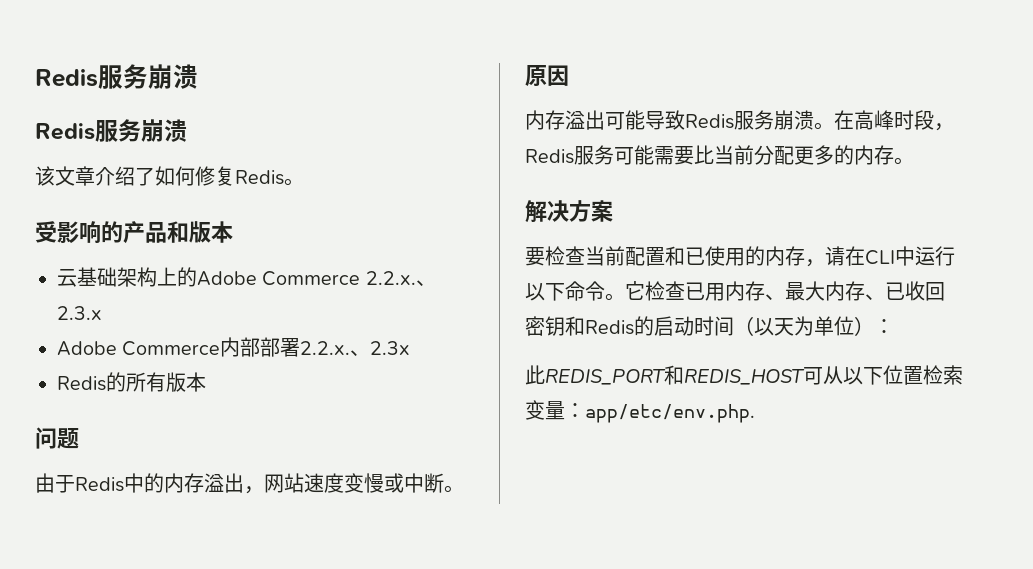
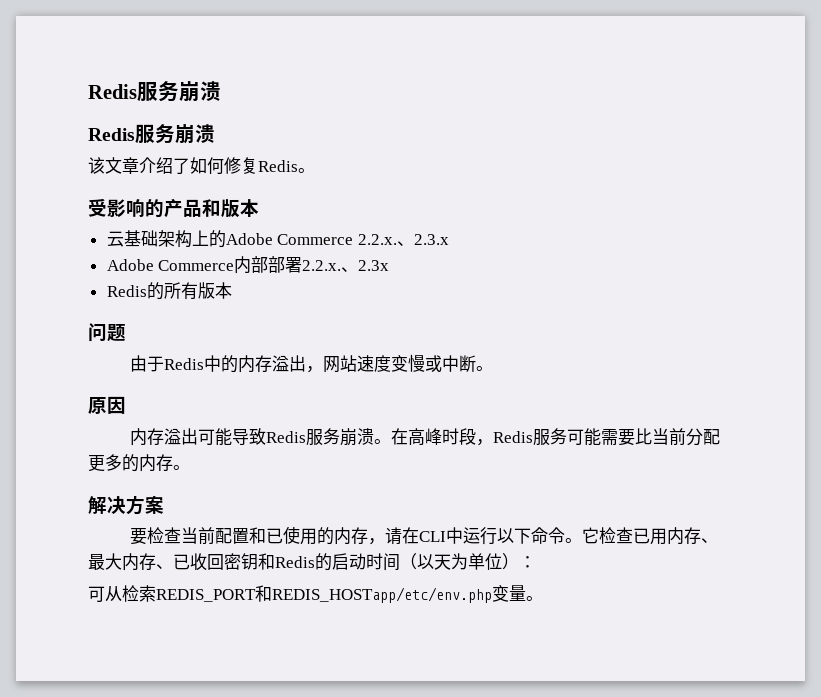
- 此REDIS_PORT和REDIS_HOST可从以下位置检索变量：app/etc/env.php.
+ 可从检索REDIS_PORT和REDIS_HOSTapp/etc/env.php变量。

